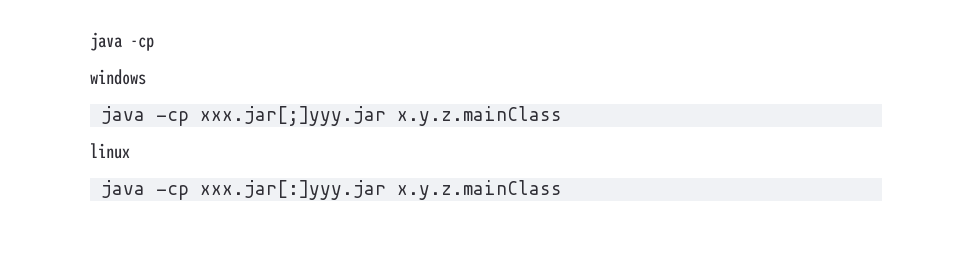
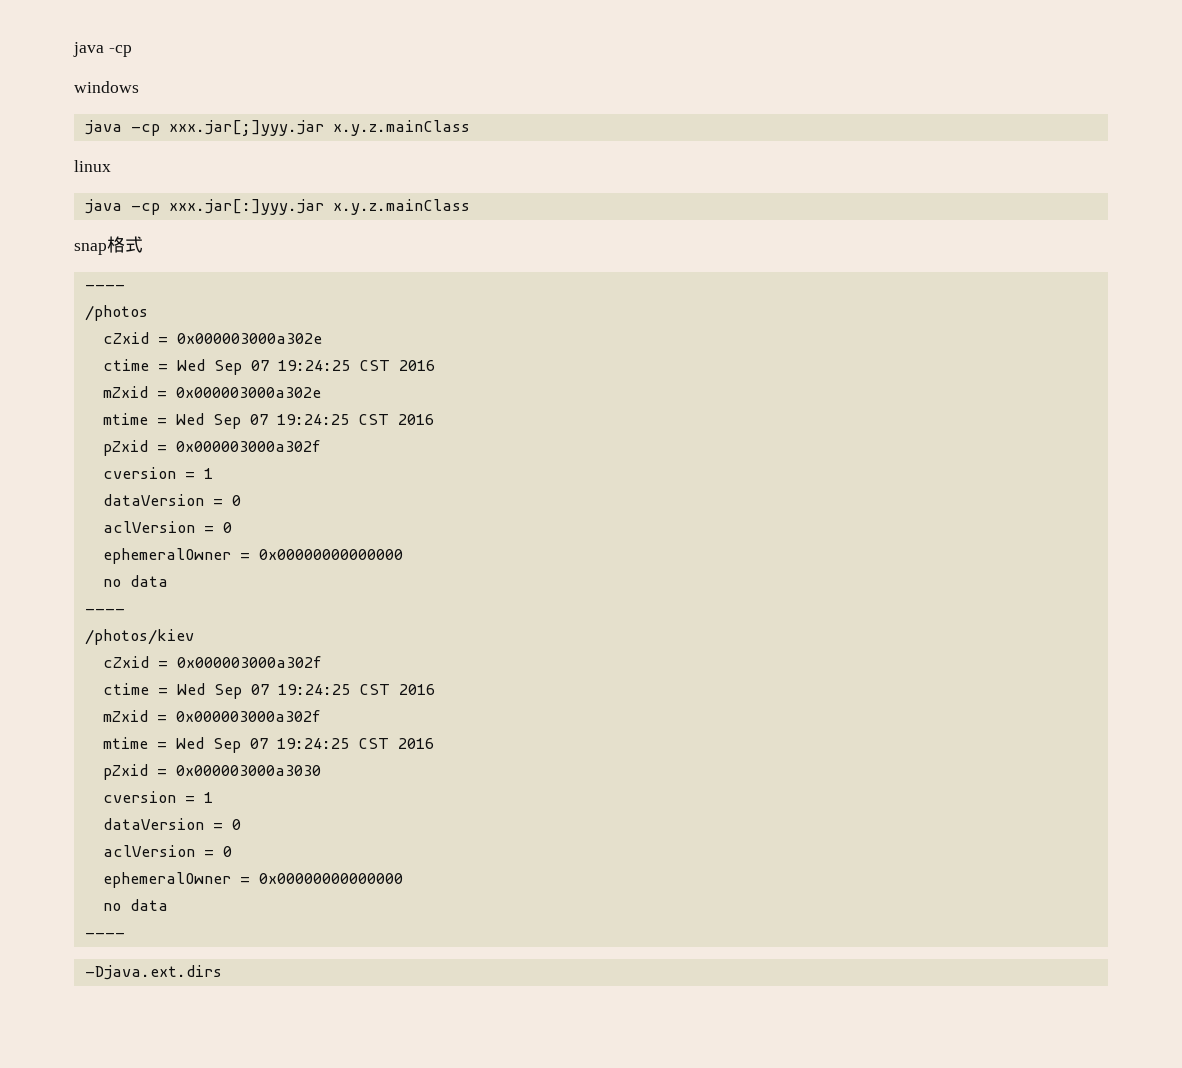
+ snap格式
+ ----
+ /photos
+ cZxid = 0x000003000a302e
+ ctime = Wed Sep 07 19:24:25 CST 2016
+ mZxid = 0x000003000a302e
+ mtime = Wed Sep 07 19:24:25 CST 2016
+ pZxid = 0x000003000a302f
+ cversion = 1
+ dataVersion = 0
+ aclVersion = 0
+ ephemeralOwner = 0x00000000000000
+ no data
+ ----
+ /photos/kiev
+ cZxid = 0x000003000a302f
+ ctime = Wed Sep 07 19:24:25 CST 2016
+ mZxid = 0x000003000a302f
+ mtime = Wed Sep 07 19:24:25 CST 2016
+ pZxid = 0x000003000a3030
+ cversion = 1
+ dataVersion = 0
+ aclVersion = 0
+ ephemeralOwner = 0x00000000000000
+ no data
+ ----
+ -Djava.ext.dirs

